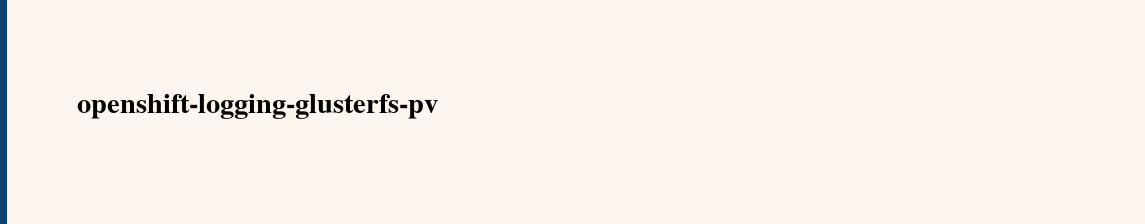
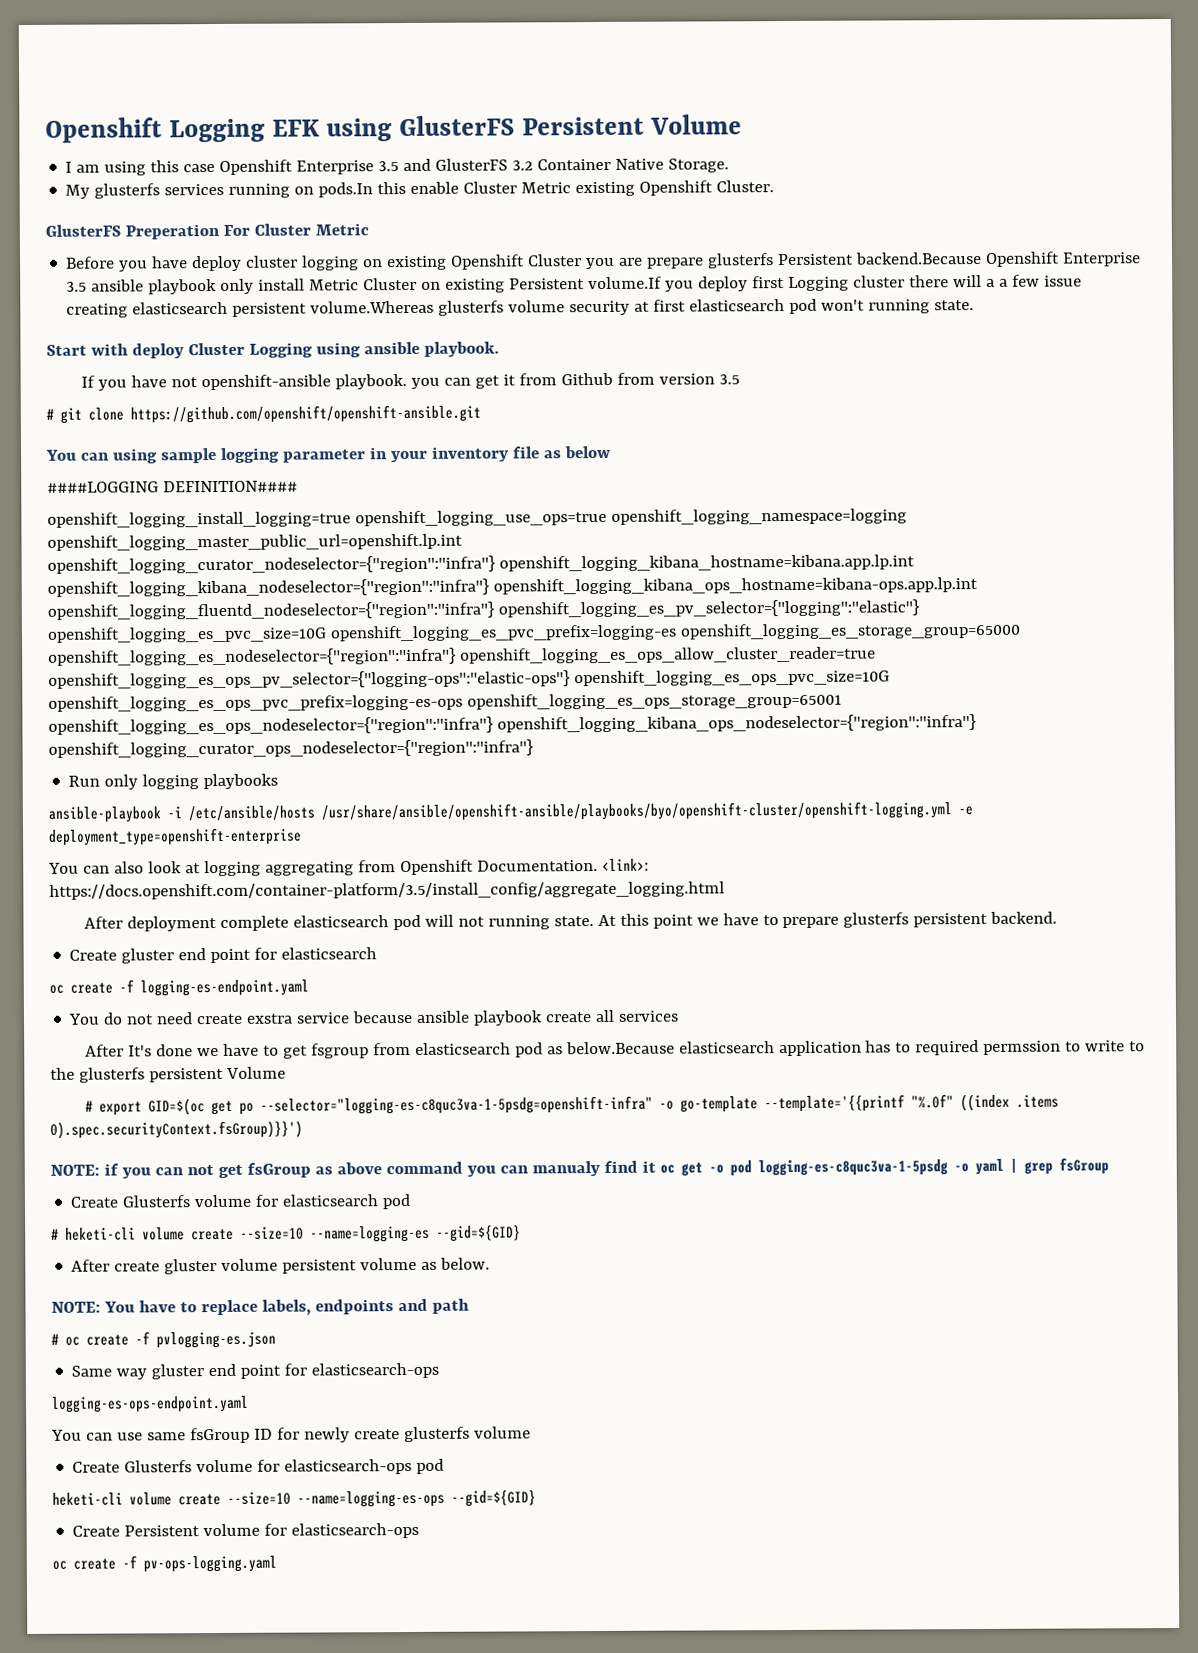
- openshift-logging-glusterfs-pv
+ Openshift Logging EFK using GlusterFS Persistent Volume
+ I am using this case Openshift Enterprise 3.5 and GlusterFS 3.2 Container Native Storage.
+ My glusterfs services running on pods.In this enable Cluster Metric existing Openshift Cluster.
+ GlusterFS Preperation For Cluster Metric
+ Before you have deploy cluster logging on existing Openshift Cluster you are prepare glusterfs Persistent backend.Because Openshift Enterprise 3.5 ansible playbook only install Metric Cluster on existing Persistent volume.If you deploy first Logging cluster there will a a few issue creating elasticsearch persistent volume.Whereas glusterfs volume security at first elasticsearch pod won't running state.
+ Start with deploy Cluster Logging using ansible playbook.
+ If you have not openshift-ansible playbook. you can get it from Github from version 3.5
+ # git clone https://github.com/openshift/openshift-ansible.git
+ You can using sample logging parameter in your inventory file as below
+ ####LOGGING DEFINITION####
+ openshift_logging_install_logging=true openshift_logging_use_ops=true openshift_logging_namespace=logging openshift_logging_master_public_url=openshift.lp.int
+ openshift_logging_curator_nodeselector={"region":"infra"} openshift_logging_kibana_hostname=kibana.app.lp.int openshift_logging_kibana_nodeselector={"region":"infra"} openshift_logging_kibana_ops_hostname=kibana-ops.app.lp.int openshift_logging_fluentd_nodeselector={"region":"infra"} openshift_logging_es_pv_selector={"logging":"elastic"} openshift_logging_es_pvc_size=10G openshift_logging_es_pvc_prefix=logging-es openshift_logging_es_storage_group=65000 openshift_logging_es_nodeselector={"region":"infra"} openshift_logging_es_ops_allow_cluster_reader=true openshift_logging_es_ops_pv_selector={"logging-ops":"elastic-ops"} openshift_logging_es_ops_pvc_size=10G openshift_logging_es_ops_pvc_prefix=logging-es-ops openshift_logging_es_ops_storage_group=65001 openshift_logging_es_ops_nodeselector={"region":"infra"} openshift_logging_kibana_ops_nodeselector={"region":"infra"} openshift_logging_curator_ops_nodeselector={"region":"infra"}
+ Run only logging playbooks
+ ansible-playbook -i /etc/ansible/hosts /usr/share/ansible/openshift-ansible/playbooks/byo/openshift-cluster/openshift-logging.yml -e deployment_type=openshift-enterprise
+ You can also look at logging aggregating from Openshift Documentation. <link>: https://docs.openshift.com/container-platform/3.5/install_config/aggregate_logging.html
+ After deployment complete elasticsearch pod will not running state. At this point we have to prepare glusterfs persistent backend.
+ Create gluster end point for elasticsearch
+ oc create -f logging-es-endpoint.yaml
+ You do not need create exstra service because ansible playbook create all services
+ After It's done we have to get fsgroup from elasticsearch pod as below.Because elasticsearch application has to required permssion to write to the glusterfs persistent Volume
+ # export GID=$(oc get po --selector="logging-es-c8quc3va-1-5psdg=openshift-infra" -o go-template --template='{{printf "%.0f" ((index .items 0).spec.securityContext.fsGroup)}}')
+ NOTE: if you can not get fsGroup as above command you can manualy find it oc get -o pod logging-es-c8quc3va-1-5psdg -o yaml | grep fsGroup
+ Create Glusterfs volume for elasticsearch pod
+ # heketi-cli volume create --size=10 --name=logging-es --gid=${GID}
+ After create gluster volume persistent volume as below.
+ NOTE: You have to replace labels, endpoints and path
+ # oc create -f pvlogging-es.json
+ Same way gluster end point for elasticsearch-ops
+ logging-es-ops-endpoint.yaml
+ You can use same fsGroup ID for newly create glusterfs volume
+ Create Glusterfs volume for elasticsearch-ops pod
+ heketi-cli volume create --size=10 --name=logging-es-ops --gid=${GID}
+ Create Persistent volume for elasticsearch-ops
+ oc create -f pv-ops-logging.yaml

